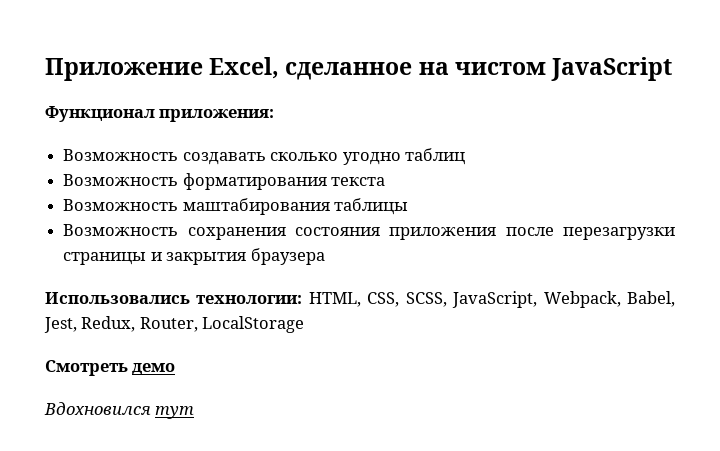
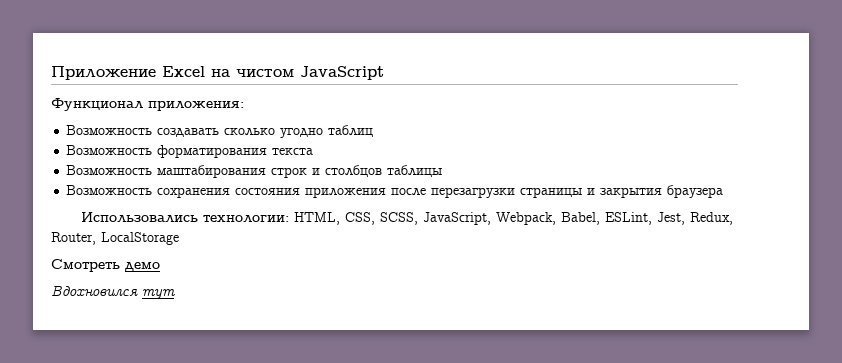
- Приложение Excel, сделанное на чистом JavaScript
+ Приложение Excel на чистом JavaScript
- Возможность маштабирования таблицы
+ Возможность маштабирования строк и столбцов таблицы
- Использовались технологии: HTML, CSS, SCSS, JavaScript, Webpack, Babel, Jest, Redux, Router, LocalStorage
+ Использовались технологии: HTML, CSS, SCSS, JavaScript, Webpack, Babel, ESLint, Jest, Redux, Router, LocalStorage

